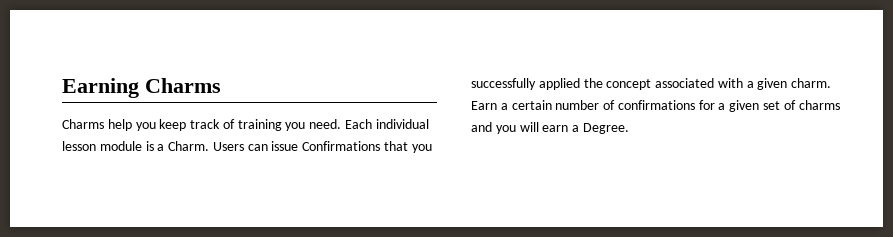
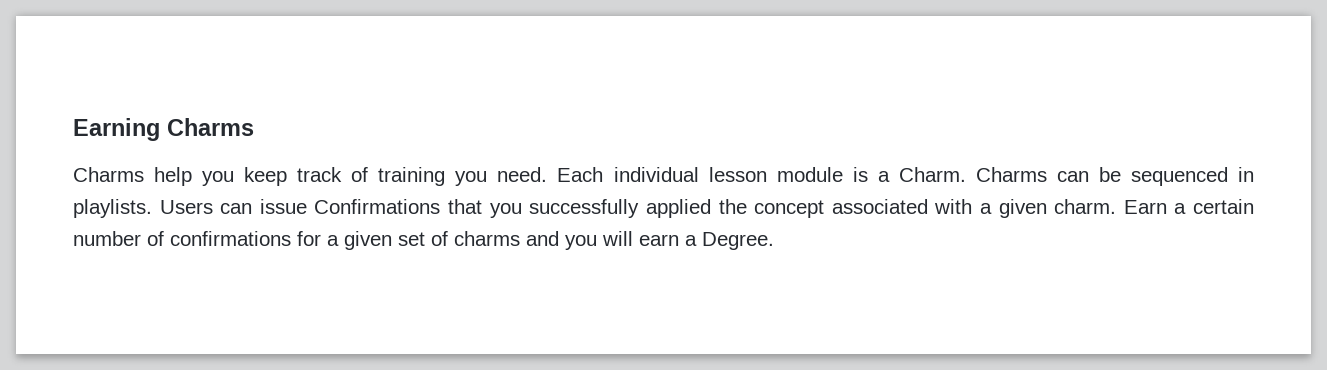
+ Charms can be sequenced in playlists.

